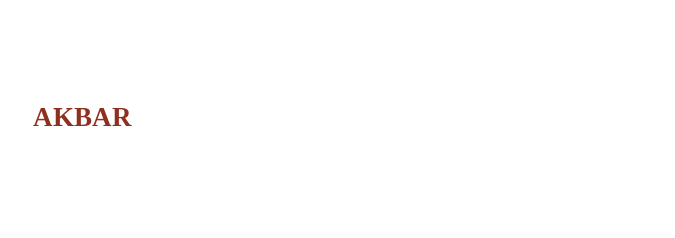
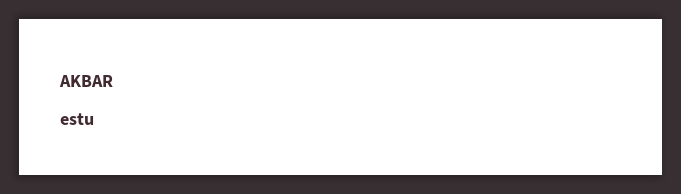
+ estu

